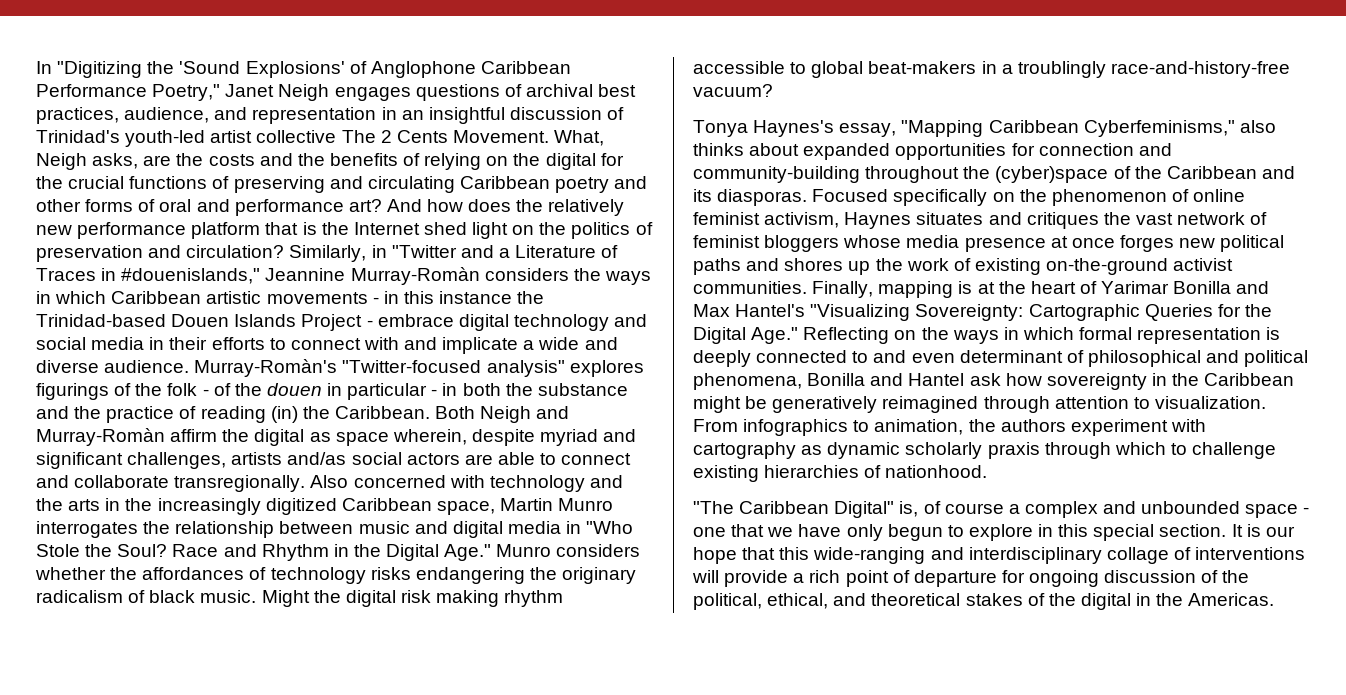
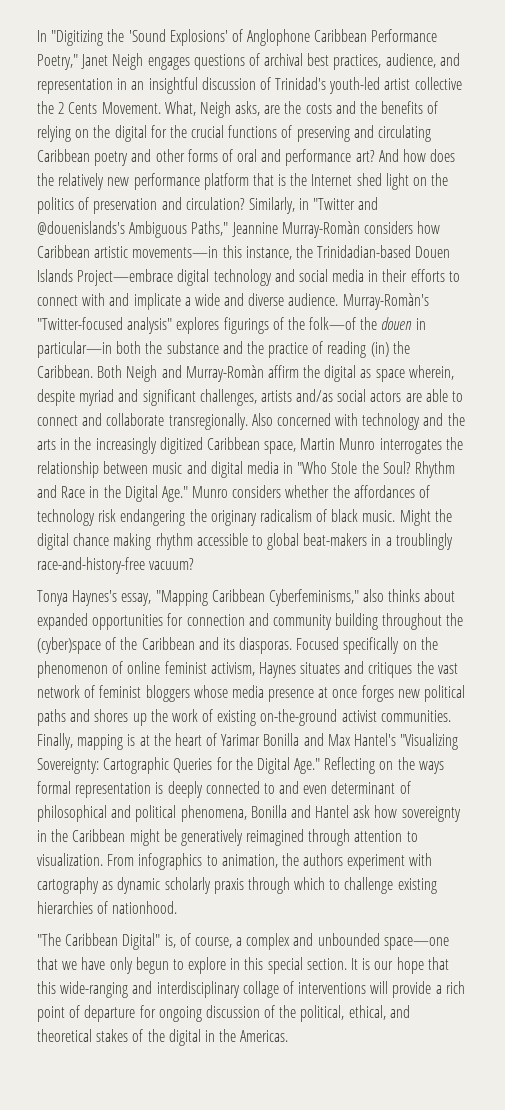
- In "Digitizing the 'Sound Explosions' of Anglophone Caribbean Performance Poetry," Janet Neigh engages questions of archival best practices, audience, and representation in an insightful discussion of Trinidad's youth-led artist collective The 2 Cents Movement.
+ In "Digitizing the 'Sound Explosions' of Anglophone Caribbean Performance Poetry," Janet Neigh engages questions of archival best practices, audience, and representation in an insightful discussion of Trinidad's youth-led artist collective the 2 Cents Movement.
- Similarly, in "Twitter and a Literature of Traces in #douenislands," Jeannine Murray-Romàn considers the ways in which Caribbean artistic movements - in this instance the Trinidad-based Douen Islands Project - embrace digital technology and social media in their efforts to connect with and implicate a wide and diverse audience.
+ Similarly, in "Twitter and @douenislands's Ambiguous Paths," Jeannine Murray-Romàn considers how Caribbean artistic movements—in this instance, the Trinidadian-based Douen Islands Project—embrace digital technology and social media in their efforts to connect with and implicate a wide and diverse audience.
- Murray-Romàn's "Twitter-focused analysis" explores figurings of the folk - of the douen in particular - in both the substance and the practice of reading (in) the Caribbean.
+ Murray-Romàn's "Twitter-focused analysis" explores figurings of the folk—of the douen in particular—in both the substance and the practice of reading (in) the Caribbean.
- Race and Rhythm in the Digital Age." Munro considers whether the affordances of technology risks endangering the originary radicalism of black music.
+ Rhythm and Race in the Digital Age." Munro considers whether the affordances of technology risk endangering the originary radicalism of black music.
- Might the digital risk making rhythm accessible to global beat-makers in a troublingly race-and-history-free vacuum?
+ Might the digital chance making rhythm accessible to global beat-makers in a troublingly race-and-history-free vacuum?
- Tonya Haynes's essay, "Mapping Caribbean Cyberfeminisms," also thinks about expanded opportunities for connection and community-building throughout the (cyber)space of the Caribbean and its diasporas.
+ Tonya Haynes's essay, "Mapping Caribbean Cyberfeminisms," also thinks about expanded opportunities for connection and community building throughout the (cyber)space of the Caribbean and its diasporas.
- Finally, mapping is at the heart of Yarimar Bonilla and Max Hantel's "Visualizing Sovereignty: Cartographic Queries for the Digital Age." Reflecting on the ways in which formal representation is deeply connected to and even determinant of philosophical and political phenomena, Bonilla and Hantel ask how sovereignty in the Caribbean might be generatively reimagined through attention to visualization.
+ Finally, mapping is at the heart of Yarimar Bonilla and Max Hantel's "Visualizing Sovereignty: Cartographic Queries for the Digital Age." Reflecting on the ways formal representation is deeply connected to and even determinant of philosophical and political phenomena, Bonilla and Hantel ask how sovereignty in the Caribbean might be generatively reimagined through attention to visualization.
- "The Caribbean Digital" is, of course a complex and unbounded space - one that we have only begun to explore in this special section.
+ "The Caribbean Digital" is, of course, a complex and unbounded space—one that we have only begun to explore in this special section.

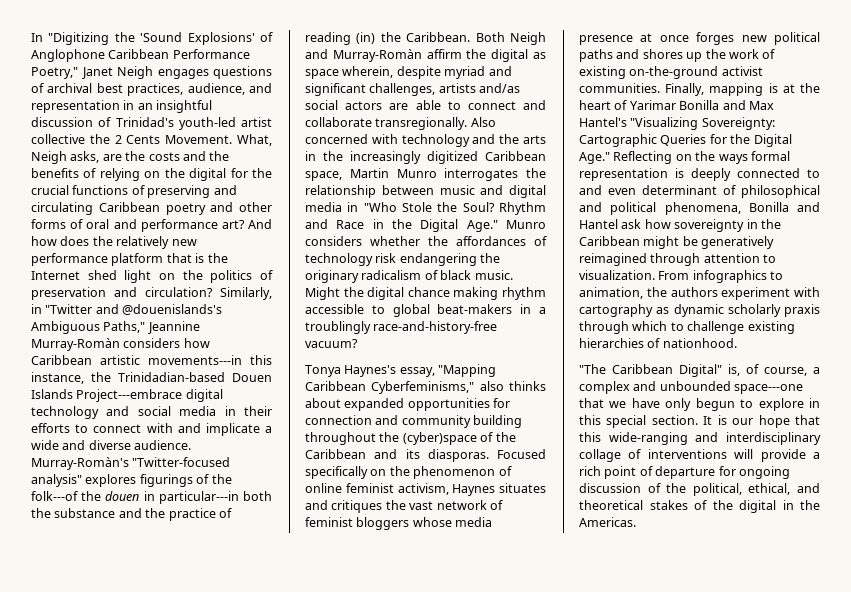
- Similarly, in "Twitter and @douenislands's Ambiguous Paths," Jeannine Murray-Romàn considers how Caribbean artistic movements—in this instance, the Trinidadian-based Douen Islands Project—embrace digital technology and social media in their efforts to connect with and implicate a wide and diverse audience.
+ Similarly, in "Twitter and @douenislands's Ambiguous Paths," Jeannine Murray-Romàn considers how Caribbean artistic movements---in this instance, the Trinidadian-based Douen Islands Project---embrace digital technology and social media in their efforts to connect with and implicate a wide and diverse audience.
- Murray-Romàn's "Twitter-focused analysis" explores figurings of the folk—of the douen in particular—in both the substance and the practice of reading (in) the Caribbean.
+ Murray-Romàn's "Twitter-focused analysis" explores figurings of the folk---of the douen in particular---in both the substance and the practice of reading (in) the Caribbean.
- "The Caribbean Digital" is, of course, a complex and unbounded space—one that we have only begun to explore in this special section.
+ "The Caribbean Digital" is, of course, a complex and unbounded space---one that we have only begun to explore in this special section.

